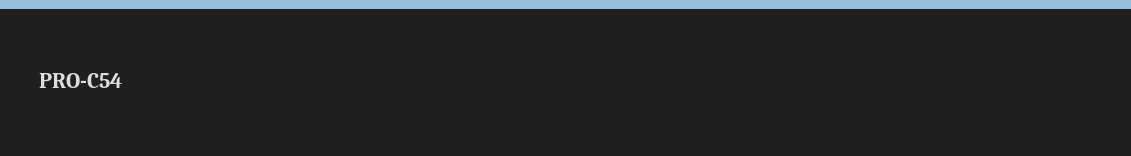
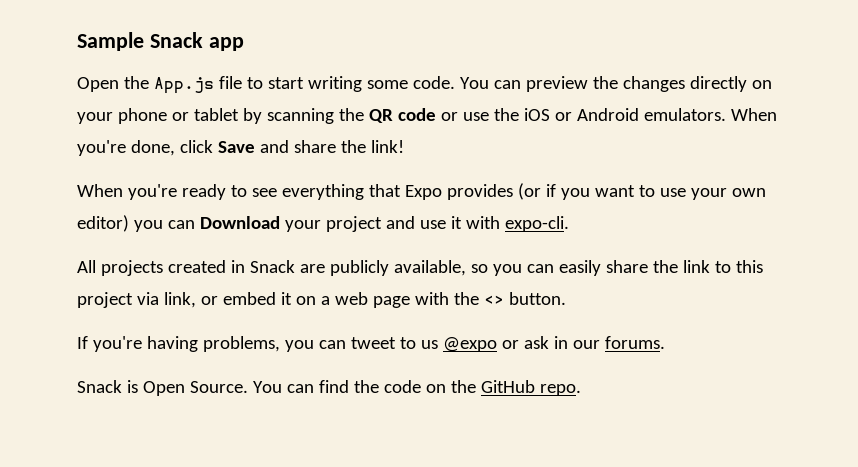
- PRO-C54
+ Sample Snack app
+ Open the App.js file to start writing some code. You can preview the changes directly on your phone or tablet by scanning the QR code or use the iOS or Android emulators. When you're done, click Save and share the link!
+ When you're ready to see everything that Expo provides (or if you want to use your own editor) you can Download your project and use it with expo-cli.
+ All projects created in Snack are publicly available, so you can easily share the link to this project via link, or embed it on a web page with the <> button.
+ If you're having problems, you can tweet to us @expo or ask in our forums.
+ Snack is Open Source. You can find the code on the GitHub repo.

